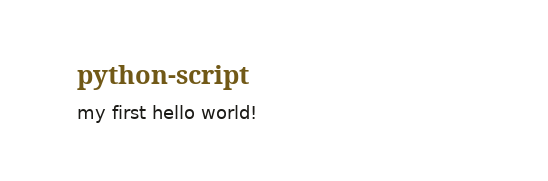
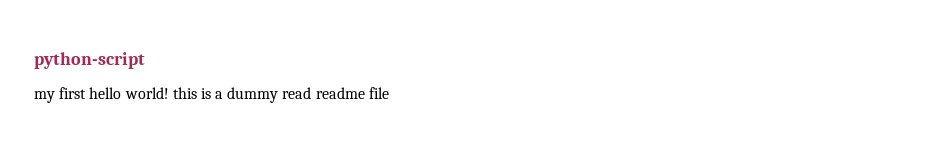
- my first hello world!
+ my first hello world! this is a dummy read readme file

